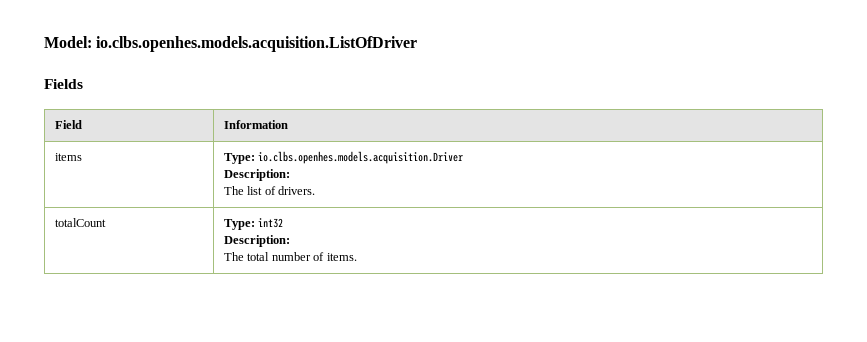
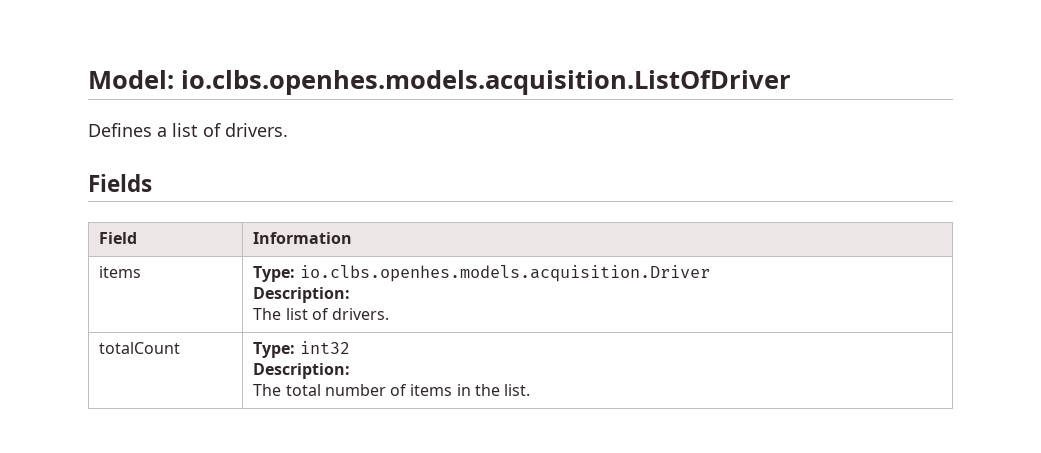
+ Defines a list of drivers.
  totalCount | Type: int32
  Description:
- The total number of items.
+ The total number of items in the list.

